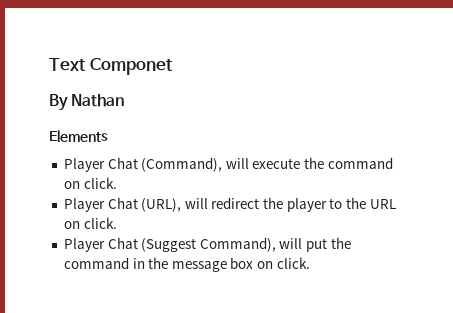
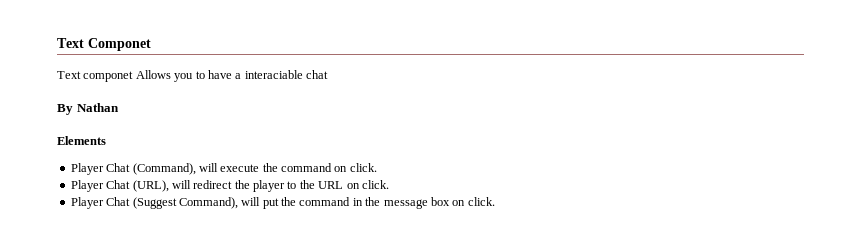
+ Text componet Allows you to have a interaciable chat

